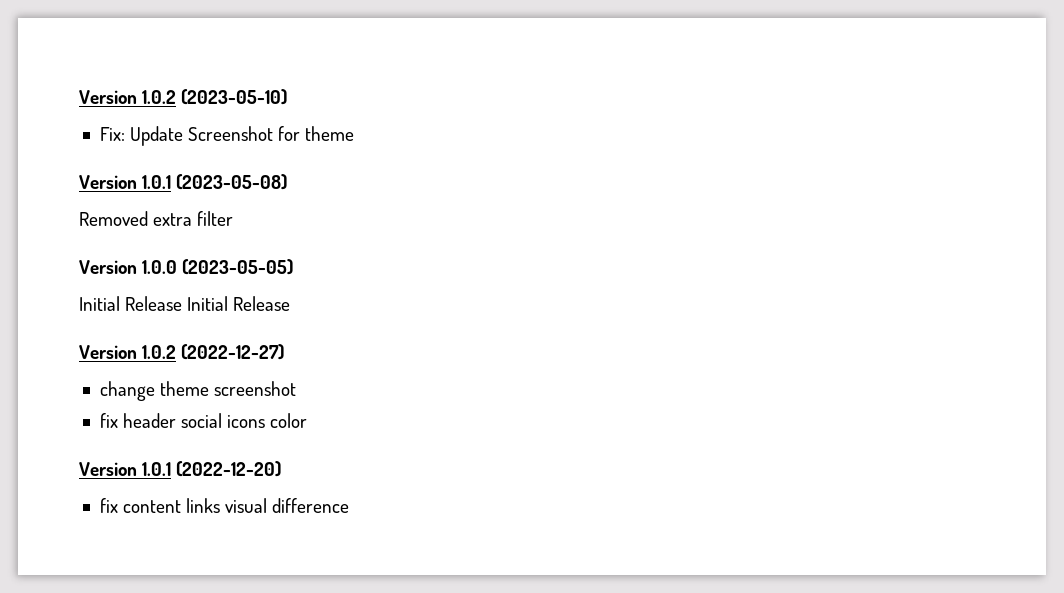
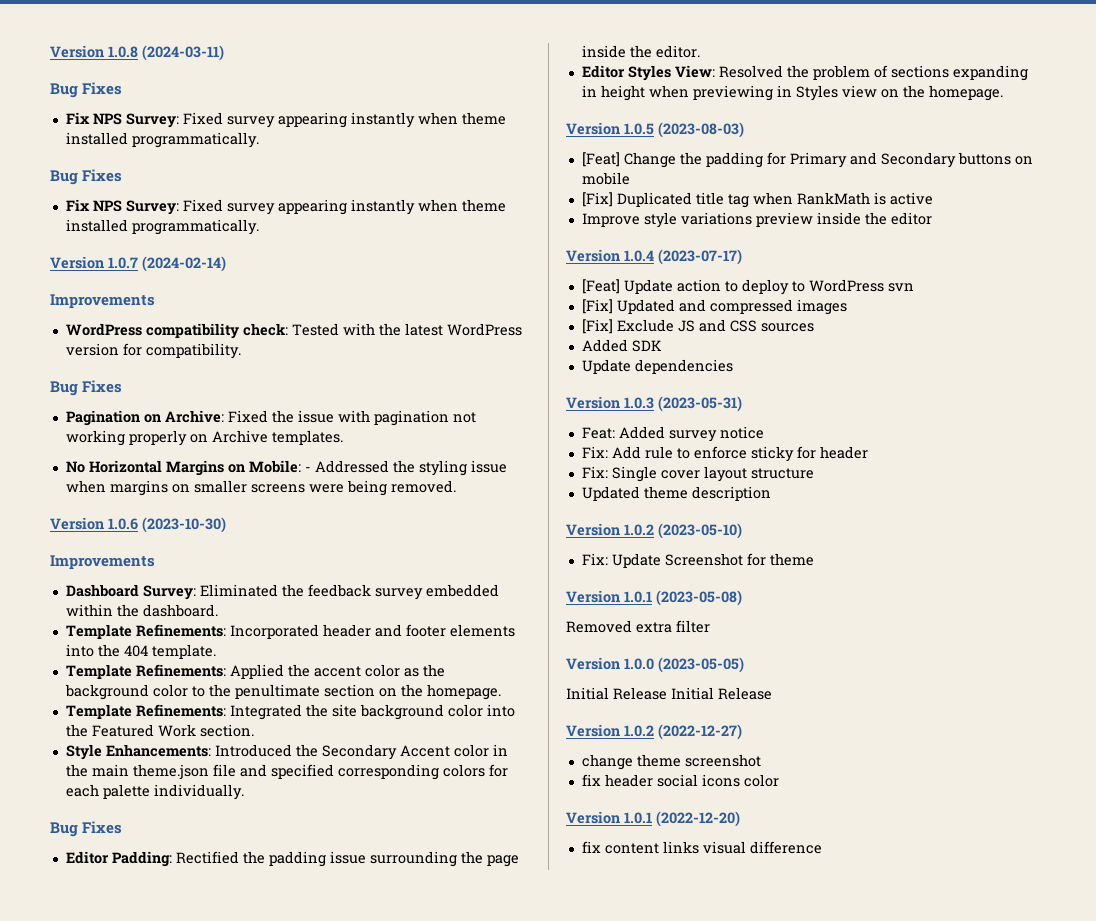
+ Version 1.0.8 (2024-03-11)
+ Bug Fixes
+ Fix NPS Survey: Fixed survey appearing instantly when theme installed programmatically.
+ Bug Fixes
+ Fix NPS Survey: Fixed survey appearing instantly when theme installed programmatically.
+ Version 1.0.7 (2024-02-14)
+ Improvements
+ WordPress compatibility check: Tested with the latest WordPress version for compatibility.
+ Bug Fixes
+ Pagination on Archive: Fixed the issue with pagination not working properly on Archive templates.
+ No Horizontal Margins on Mobile: - Addressed the styling issue when margins on smaller screens were being removed.
+ Version 1.0.6 (2023-10-30)
+ Improvements
+ Dashboard Survey: Eliminated the feedback survey embedded within the dashboard.
+ Template Refinements: Incorporated header and footer elements into the 404 template.
+ Template Refinements: Applied the accent color as the background color to the penultimate section on the homepage.
+ Template Refinements: Integrated the site background color into the Featured Work section.
+ Style Enhancements: Introduced the Secondary Accent color in the main theme.json file and specified corresponding colors for each palette individually.
+ Bug Fixes
+ Editor Padding: Rectified the padding issue surrounding the page inside the editor.
+ Editor Styles View: Resolved the problem of sections expanding in height when previewing in Styles view on the homepage.
+ Version 1.0.5 (2023-08-03)
+ [Feat] Change the padding for Primary and Secondary buttons on mobile
+ [Fix] Duplicated title tag when RankMath is active
+ Improve style variations preview inside the editor
+ Version 1.0.4 (2023-07-17)
+ [Feat] Update action to deploy to WordPress svn
+ [Fix] Updated and compressed images
+ [Fix] Exclude JS and CSS sources
+ Added SDK
+ Update dependencies
+ Version 1.0.3 (2023-05-31)
+ Feat: Added survey notice
+ Fix: Add rule to enforce sticky for header
+ Fix: Single cover layout structure
+ Updated theme description

